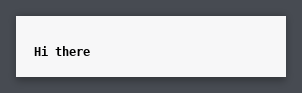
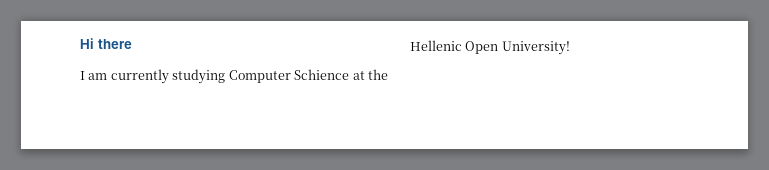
+ I am currently studying Computer Schience at the Hellenic Open University!

